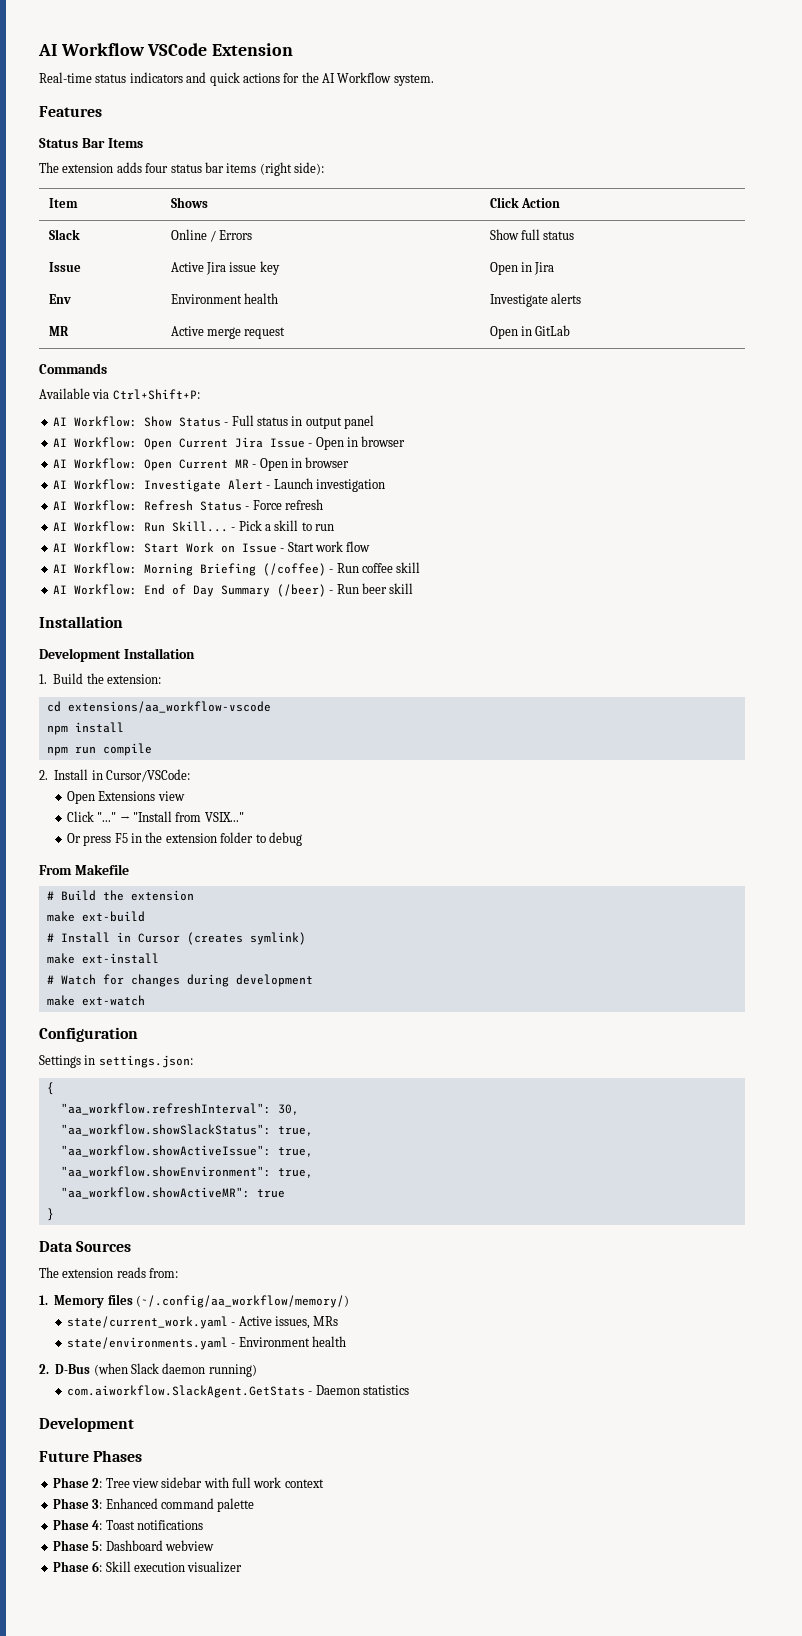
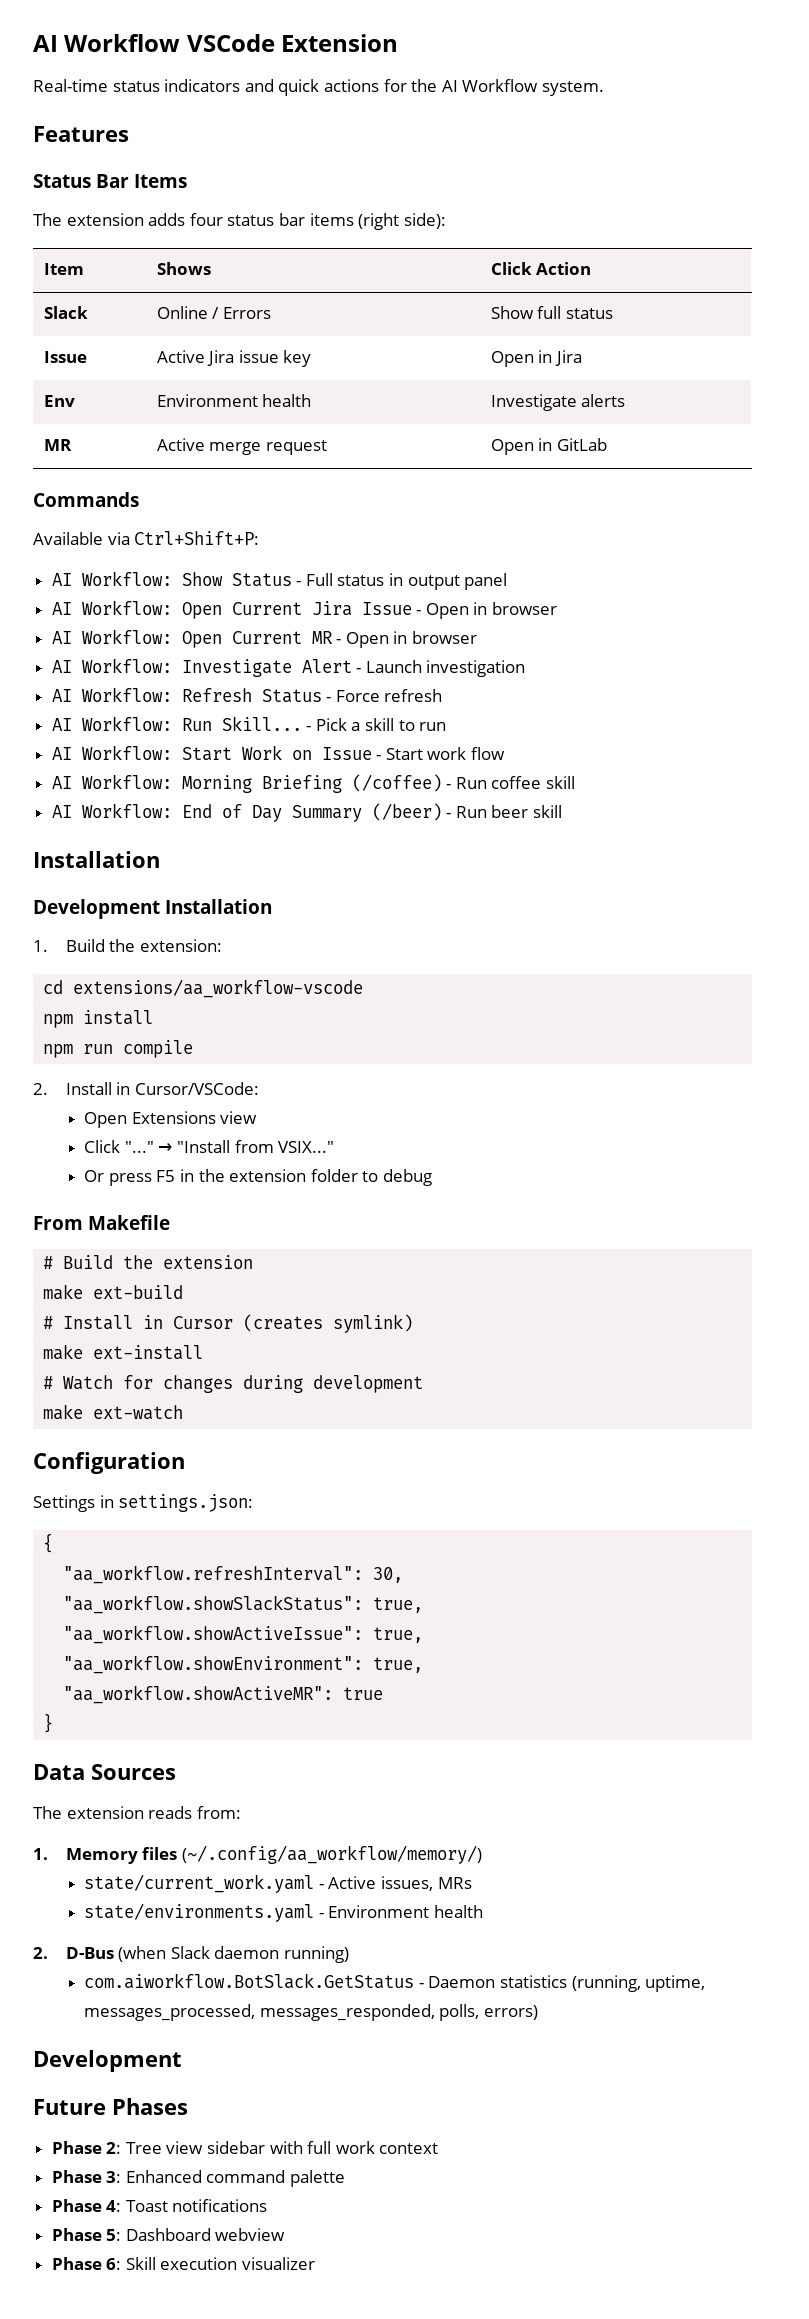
- com.aiworkflow.SlackAgent.GetStats - Daemon statistics
+ com.aiworkflow.BotSlack.GetStatus - Daemon statistics (running, uptime, messages_processed, messages_responded, polls, errors)

